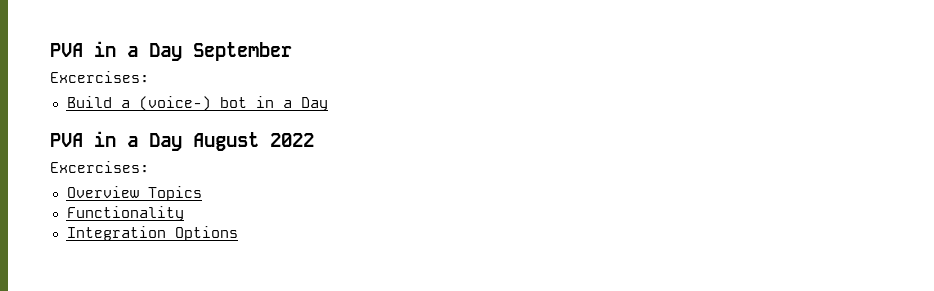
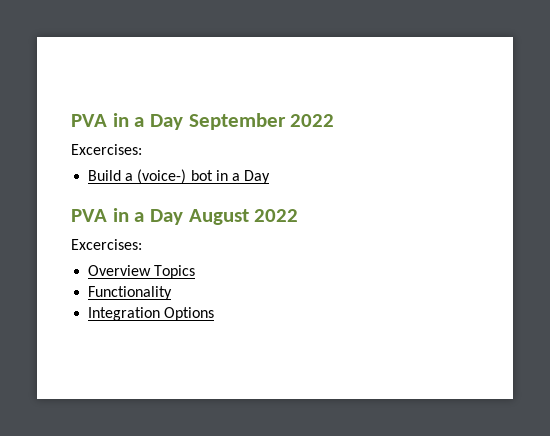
- PVA in a Day September
+ PVA in a Day September 2022

